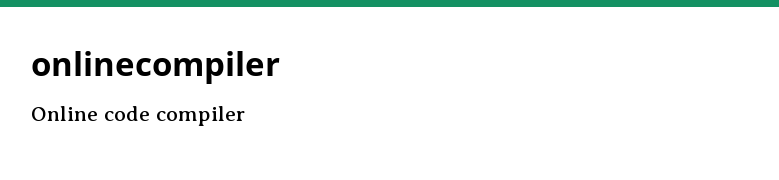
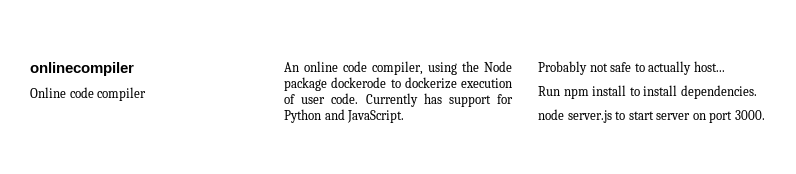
+ An online code compiler, using the Node package dockerode to dockerize execution of user code. Currently has support for Python and JavaScript.
+ Probably not safe to actually host...
+ Run npm install to install dependencies.
+ node server.js to start server on port 3000.

